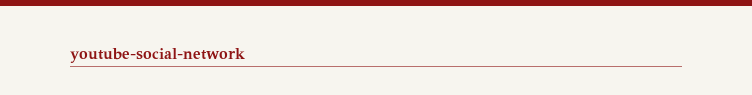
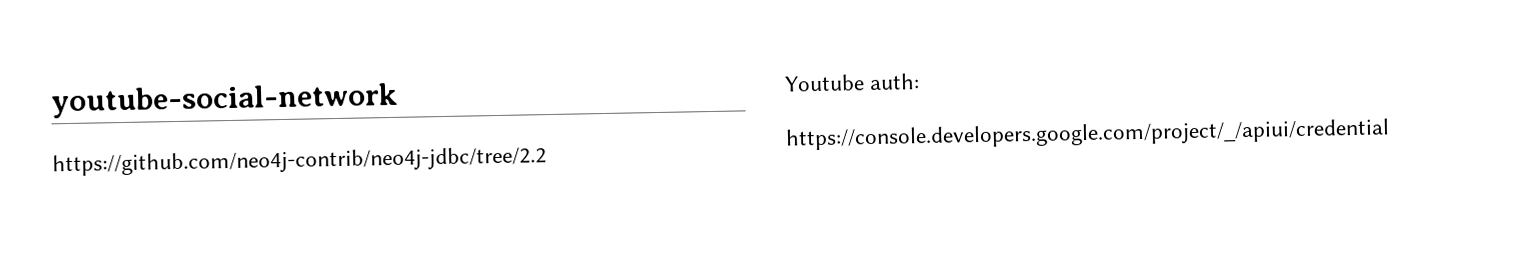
+ https://github.com/neo4j-contrib/neo4j-jdbc/tree/2.2
+ Youtube auth:
+ https://console.developers.google.com/project/_/apiui/credential

